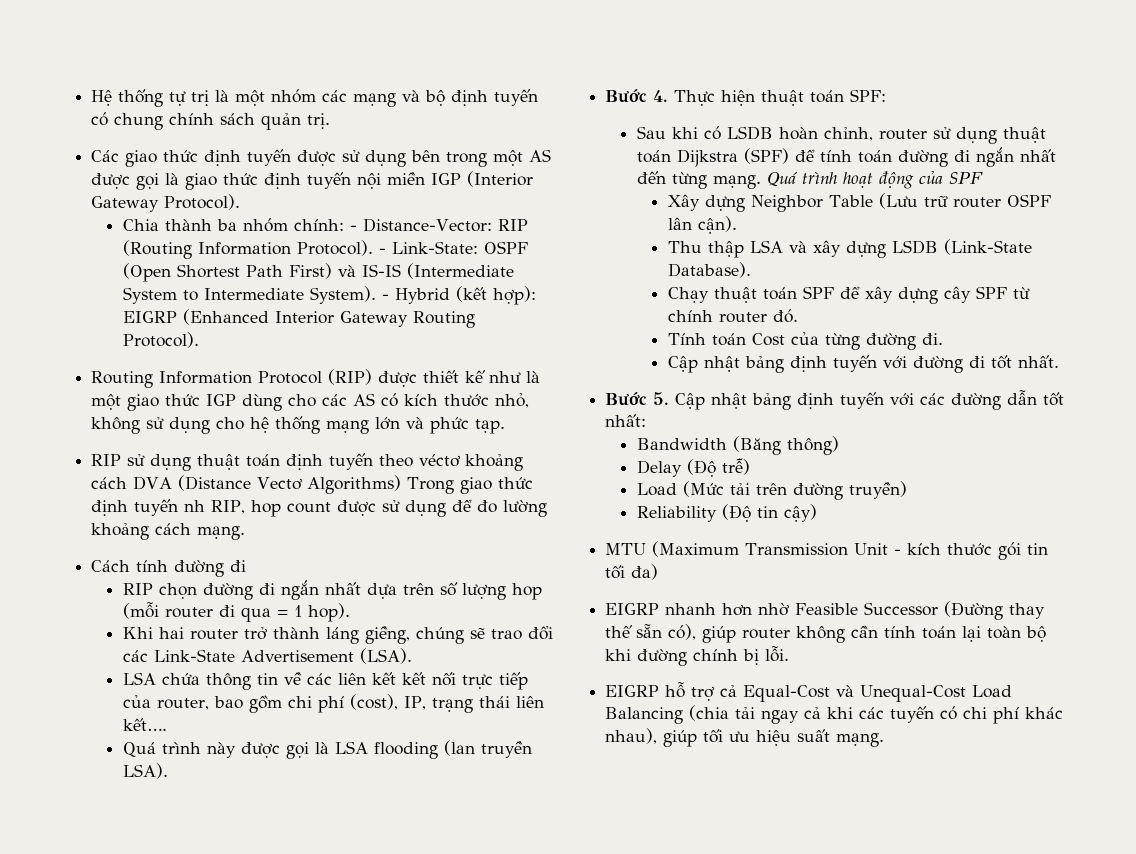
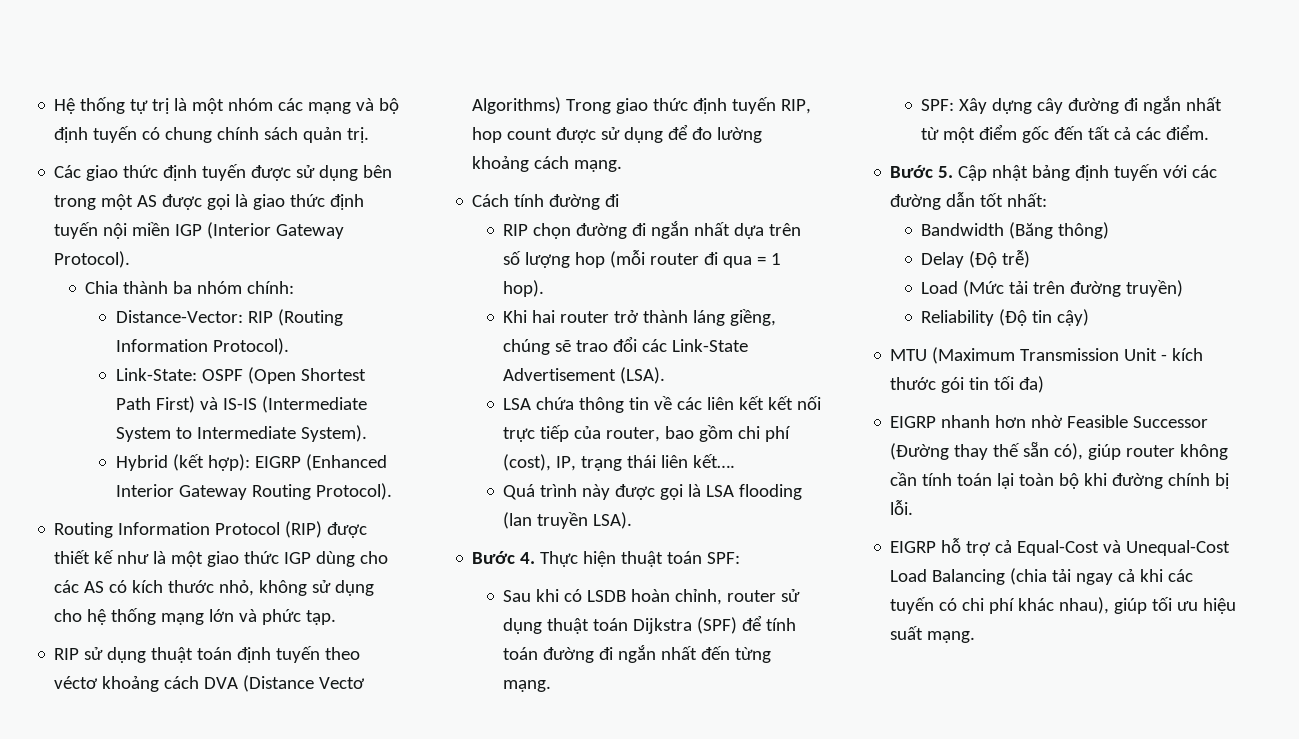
- Chia thành ba nhóm chính: - Distance-Vector: RIP (Routing Information Protocol). - Link-State: OSPF (Open Shortest Path First) và IS-IS (Intermediate System to Intermediate System). - Hybrid (kết hợp): EIGRP (Enhanced Interior Gateway Routing Protocol).
+ Chia thành ba nhóm chính:
+ Distance-Vector: RIP (Routing Information Protocol).
+ Link-State: OSPF (Open Shortest Path First) và IS-IS (Intermediate System to Intermediate System).
+ Hybrid (kết hợp): EIGRP (Enhanced Interior Gateway Routing Protocol).
- RIP sử dụng thuật toán định tuyến theo véctơ khoảng cách DVA (Distance Vectơ Algorithms) Trong giao thức định tuyến nh RIP, hop count được sử dụng để đo lường khoảng cách mạng.
+ RIP sử dụng thuật toán định tuyến theo véctơ khoảng cách DVA (Distance Vectơ Algorithms) Trong giao thức định tuyến RIP, hop count được sử dụng để đo lường khoảng cách mạng.
- Sau khi có LSDB hoàn chỉnh, router sử dụng thuật toán Dijkstra (SPF) để tính toán đường đi ngắn nhất đến từng mạng. Quá trình hoạt động của SPF
- Xây dựng Neighbor Table (Lưu trữ router OSPF lân cận).
- Thu thập LSA và xây dựng LSDB (Link-State Database).
- Chạy thuật toán SPF để xây dựng cây SPF từ chính router đó.
- Tính toán Cost của từng đường đi.
- Cập nhật bảng định tuyến với đường đi tốt nhất.
+ Sau khi có LSDB hoàn chỉnh, router sử dụng thuật toán Dijkstra (SPF) để tính toán đường đi ngắn nhất đến từng mạng.
+ SPF: Xây dựng cây đường đi ngắn nhất từ một điểm gốc đến tất cả các điểm.

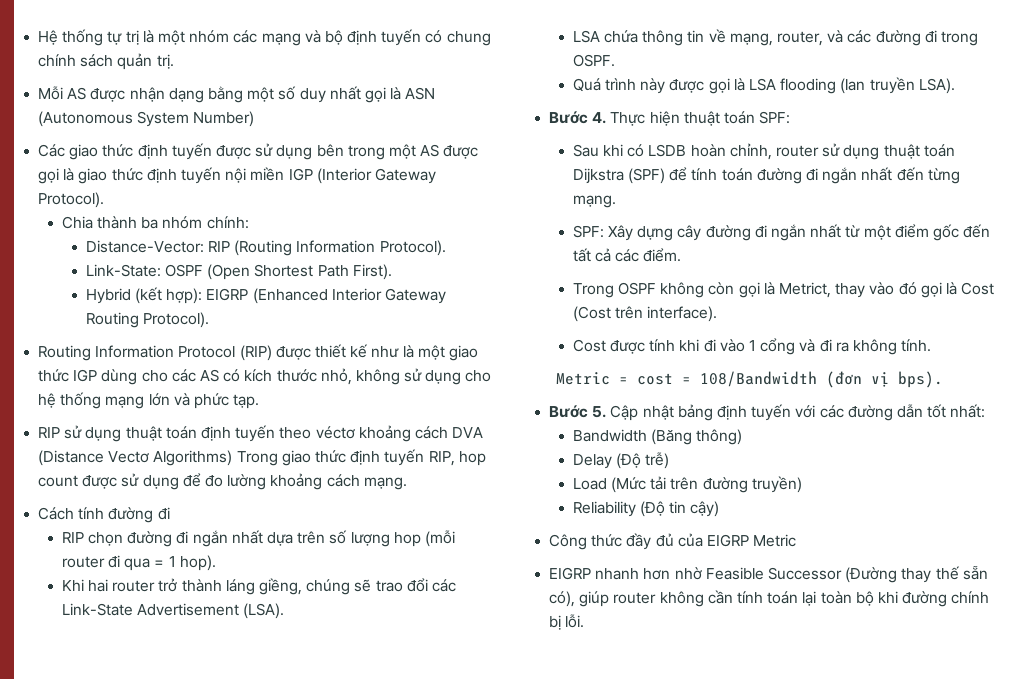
+ Mỗi AS được nhận dạng bằng một số duy nhất gọi là ASN (Autonomous System Number)
- Link-State: OSPF (Open Shortest Path First) và IS-IS (Intermediate System to Intermediate System).
+ Link-State: OSPF (Open Shortest Path First).
- LSA chứa thông tin về các liên kết kết nối trực tiếp của router, bao gồm chi phí (cost), IP, trạng thái liên kết….
+ LSA chứa thông tin về mạng, router, và các đường đi trong OSPF.
+ Trong OSPF không còn gọi là Metrict, thay vào đó gọi là Cost (Cost trên interface).
+ Cost được tính khi đi vào 1 cổng và đi ra không tính.
+ Metric = cost = 108/Bandwidth (đơn vị bps).
- MTU (Maximum Transmission Unit - kích thước gói tin tối đa)
+ Công thức đầy đủ của EIGRP Metric
- EIGRP hỗ trợ cả Equal-Cost và Unequal-Cost Load Balancing (chia tải ngay cả khi các tuyến có chi phí khác nhau), giúp tối ưu hiệu suất mạng.

